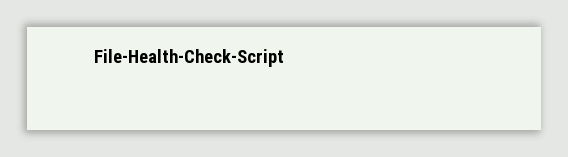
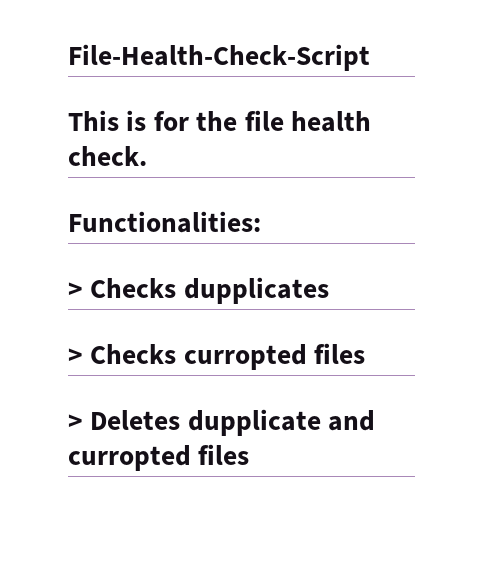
+ This is for the file health check.
+ Functionalities:
+ > Checks dupplicates
+ > Checks curropted files
+ > Deletes dupplicate and curropted files

